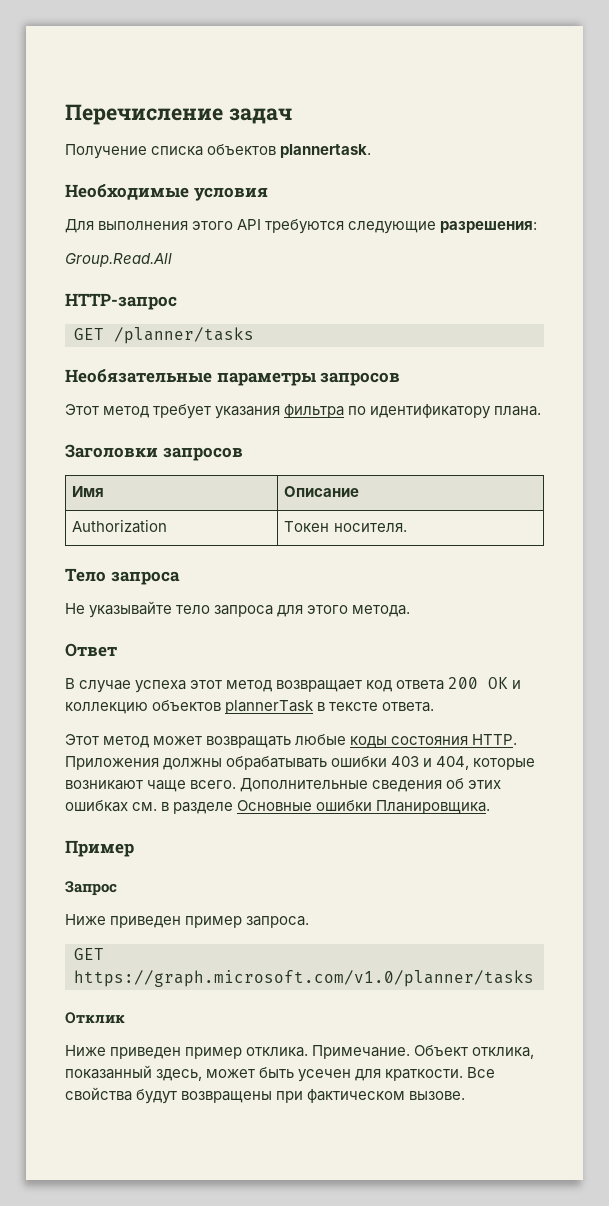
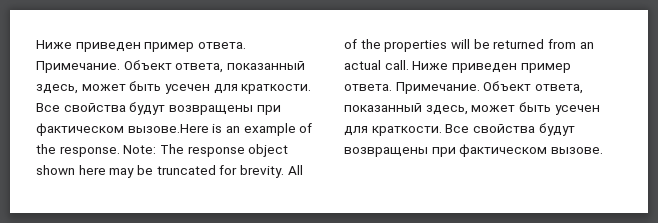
- Перечисление задач
- Получение списка объектов plannertask.
- Необходимые условия
- Для выполнения этого API требуются следующие разрешения:
- Group.Read.All
- HTTP-запрос
- GET /planner/tasks
- Необязательные параметры запросов
- Этот метод требует указания фильтра по идентификатору плана.
- Заголовки запросов
- Имя | Описание
- Authorization | Токен носителя.
- Тело запроса
- Не указывайте тело запроса для этого метода.
- Ответ
- В случае успеха этот метод возвращает код ответа 200 OK и коллекцию объектов plannerTask в тексте ответа.
- Этот метод может возвращать любые коды состояния HTTP. Приложения должны обрабатывать ошибки 403 и 404, которые возникают чаще всего. Дополнительные сведения об этих ошибках см. в разделе Основные ошибки Планировщика.
- Пример
- Запрос
- Ниже приведен пример запроса.
- GET https://graph.microsoft.com/v1.0/planner/tasks
- Отклик
- Ниже приведен пример отклика. Примечание. Объект отклика, показанный здесь, может быть усечен для краткости.
+ Ниже приведен пример ответа. Примечание. Объект ответа, показанный здесь, может быть усечен для краткости. Все свойства будут возвращены при фактическом вызове.Here is an example of the response. Note: The response object shown here may be truncated for brevity. All of the properties will be returned from an actual call. Ниже приведен пример ответа. Примечание. Объект ответа, показанный здесь, может быть усечен для краткости.

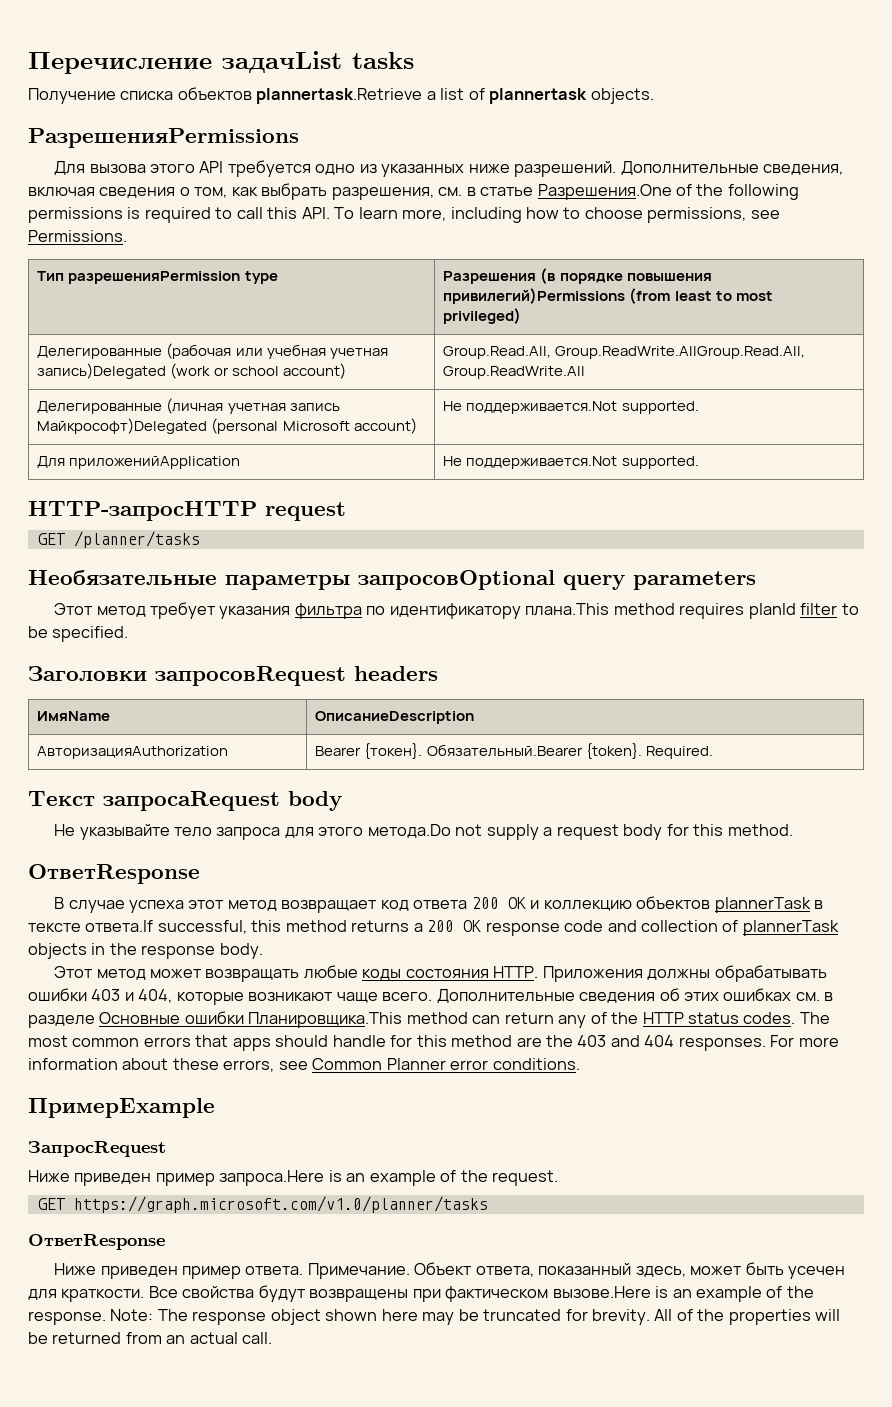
+ Перечисление задачList tasks
+ Получение списка объектов plannertask.Retrieve a list of plannertask objects.
+ РазрешенияPermissions
+ Для вызова этого API требуется одно из указанных ниже разрешений. Дополнительные сведения, включая сведения о том, как выбрать разрешения, см. в статье Разрешения.One of the following permissions is required to call this API. To learn more, including how to choose permissions, see Permissions.
+ Тип разрешенияPermission type | Разрешения (в порядке повышения привилегий)Permissions (from least to most privileged)
+ Делегированные (рабочая или учебная учетная запись)Delegated (work or school account) | Group.Read.All, Group.ReadWrite.AllGroup.Read.All, Group.ReadWrite.All
+ Делегированные (личная учетная запись Майкрософт)Delegated (personal Microsoft account) | Не поддерживается.Not supported.
+ Для приложенийApplication | Не поддерживается.Not supported.
+ HTTP-запросHTTP request
+ GET /planner/tasks
+ Необязательные параметры запросовOptional query parameters
+ Этот метод требует указания фильтра по идентификатору плана.This method requires planId filter to be specified.
+ Заголовки запросовRequest headers
+ ИмяName | ОписаниеDescription
+ АвторизацияAuthorization | Bearer {токен}. Обязательный.Bearer {token}. Required.
+ Текст запросаRequest body
+ Не указывайте тело запроса для этого метода.Do not supply a request body for this method.
+ ОтветResponse
+ В случае успеха этот метод возвращает код ответа 200 OK и коллекцию объектов plannerTask в тексте ответа.If successful, this method returns a 200 OK response code and collection of plannerTask objects in the response body.
+ Этот метод может возвращать любые коды состояния HTTP. Приложения должны обрабатывать ошибки 403 и 404, которые возникают чаще всего. Дополнительные сведения об этих ошибках см. в разделе Основные ошибки Планировщика.This method can return any of the HTTP status codes. The most common errors that apps should handle for this method are the 403 and 404 responses. For more information about these errors, see Common Planner error conditions.
+ ПримерExample
+ ЗапросRequest
+ Ниже приведен пример запроса.Here is an example of the request.
+ GET https://graph.microsoft.com/v1.0/planner/tasks
+ ОтветResponse
- Ниже приведен пример ответа. Примечание. Объект ответа, показанный здесь, может быть усечен для краткости. Все свойства будут возвращены при фактическом вызове.

